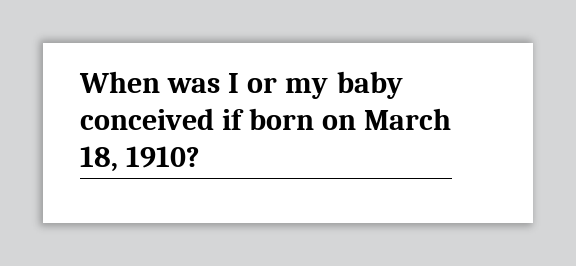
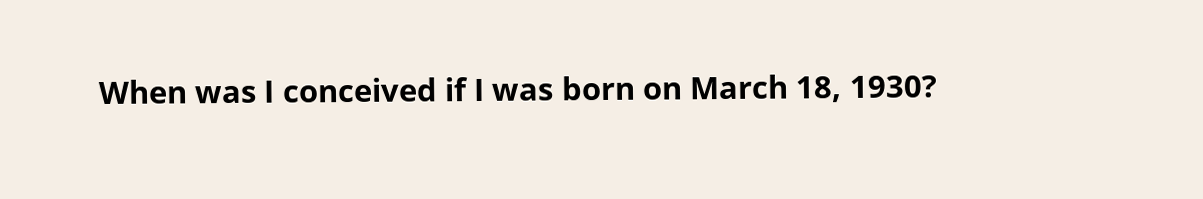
- When was I or my baby conceived if born on March 18, 1910?
+ When was I conceived if I was born on March 18, 1930?

